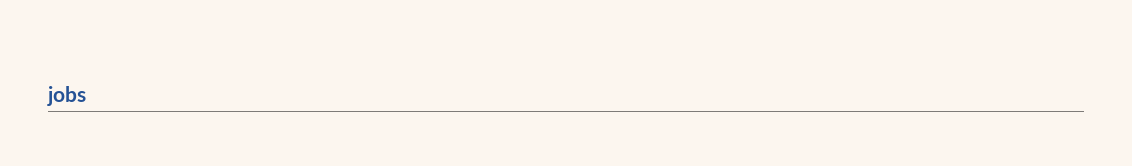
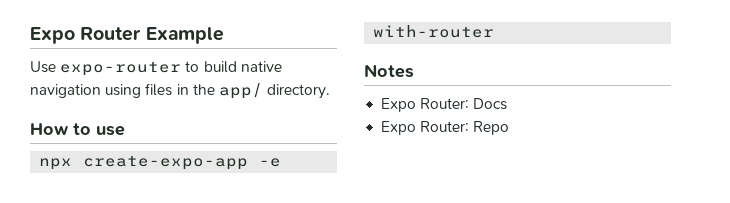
- jobs
+ Expo Router Example
+ Use expo-router to build native navigation using files in the app/ directory.
+ How to use
+ npx create-expo-app -e with-router
+ Notes
+ Expo Router: Docs
+ Expo Router: Repo

